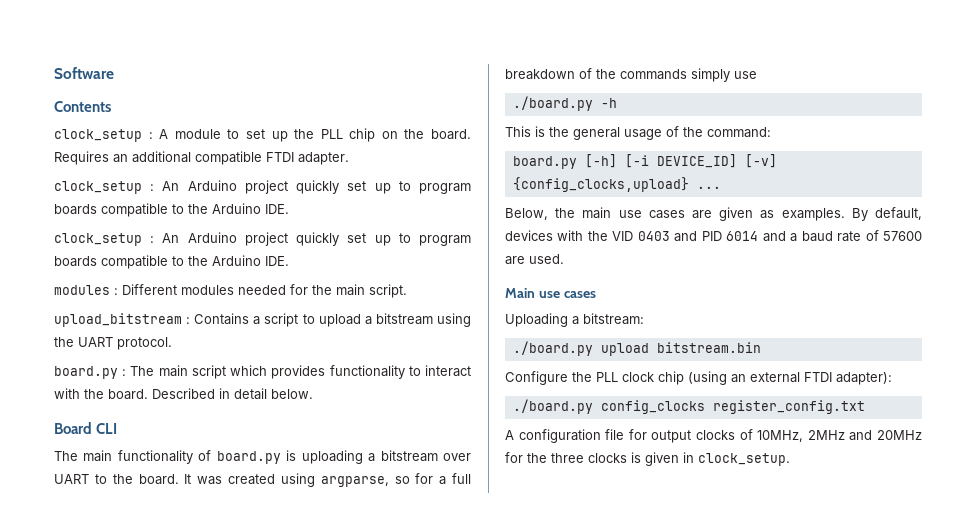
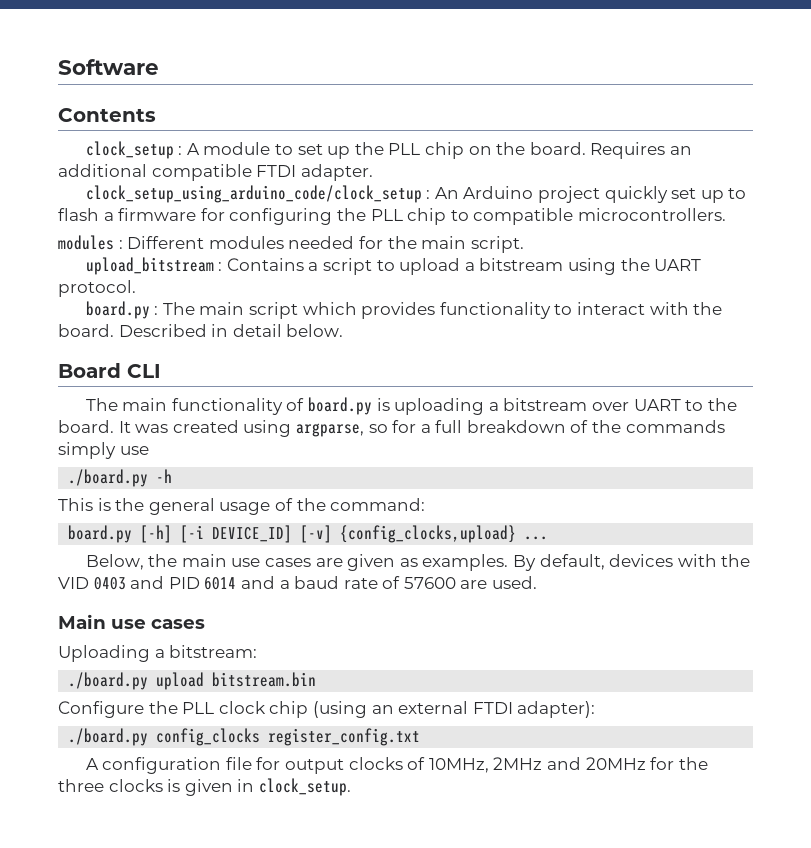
  Requires an additional compatible FTDI adapter.
- clock_setup : An Arduino project quickly set up to program boards compatible to the Arduino IDE.
- clock_setup : An Arduino project quickly set up to program boards compatible to the Arduino IDE.
+ clock_setup_using_arduino_code/clock_setup : An Arduino project quickly set up to flash a firmware for configuring the PLL chip to compatible microcontrollers.

